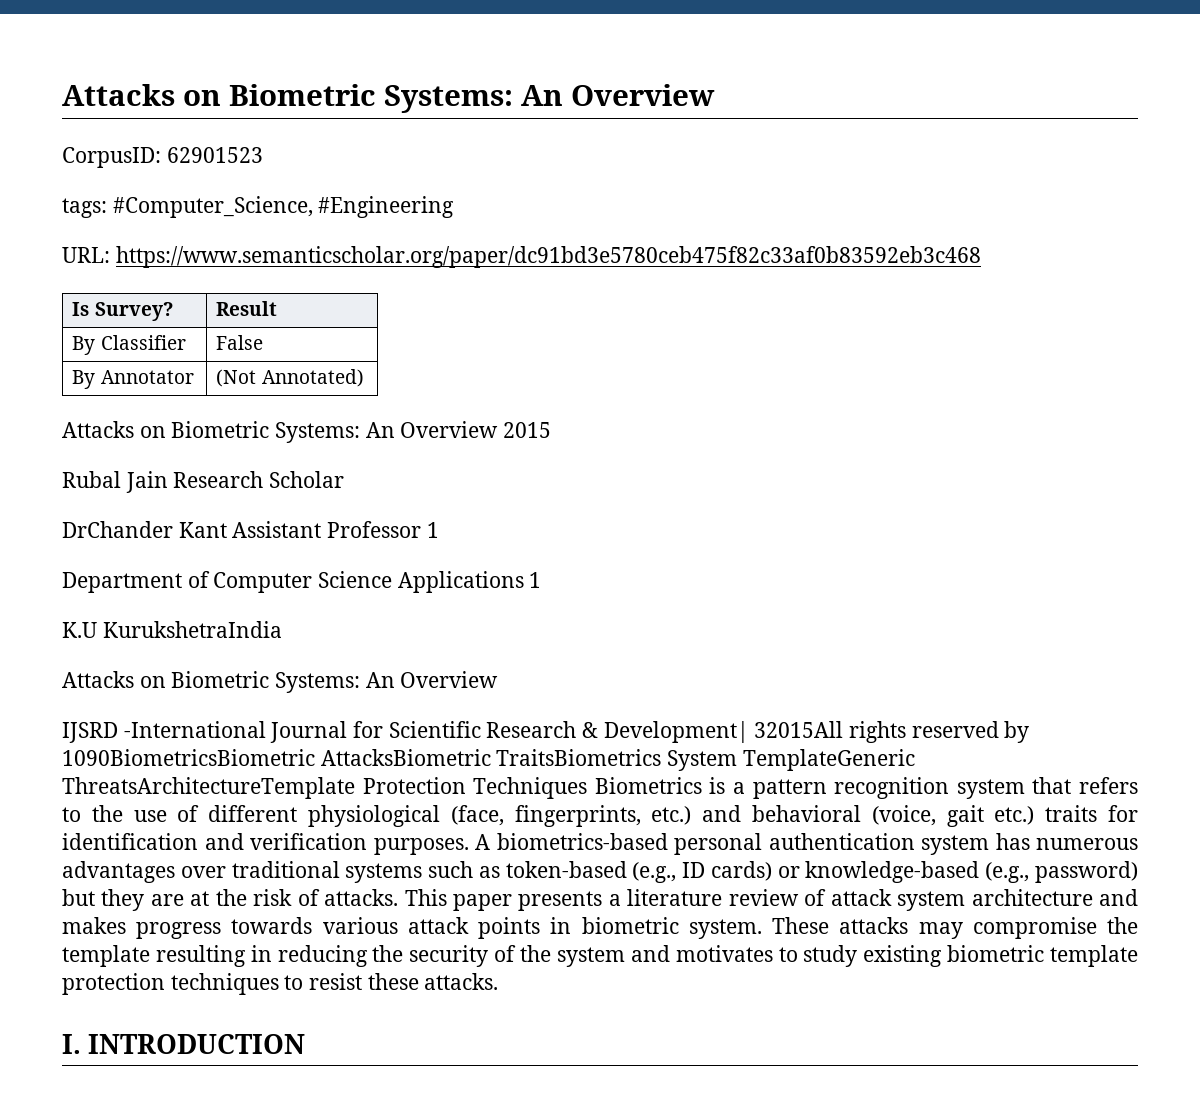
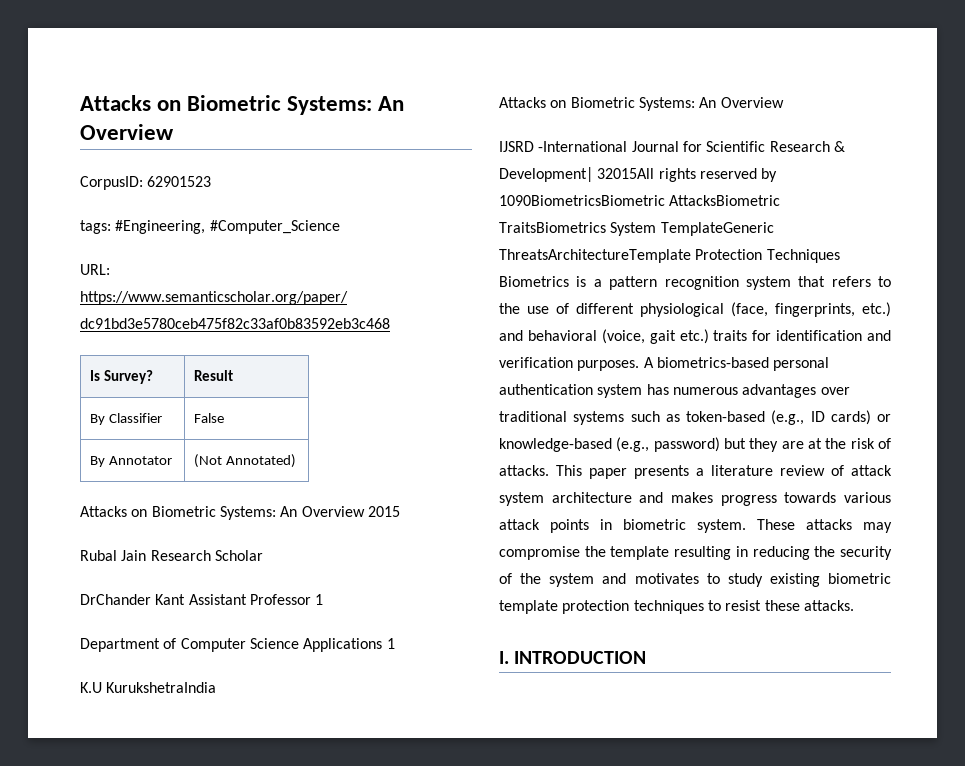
- tags: #Computer_Science, #Engineering
+ tags: #Engineering, #Computer_Science

